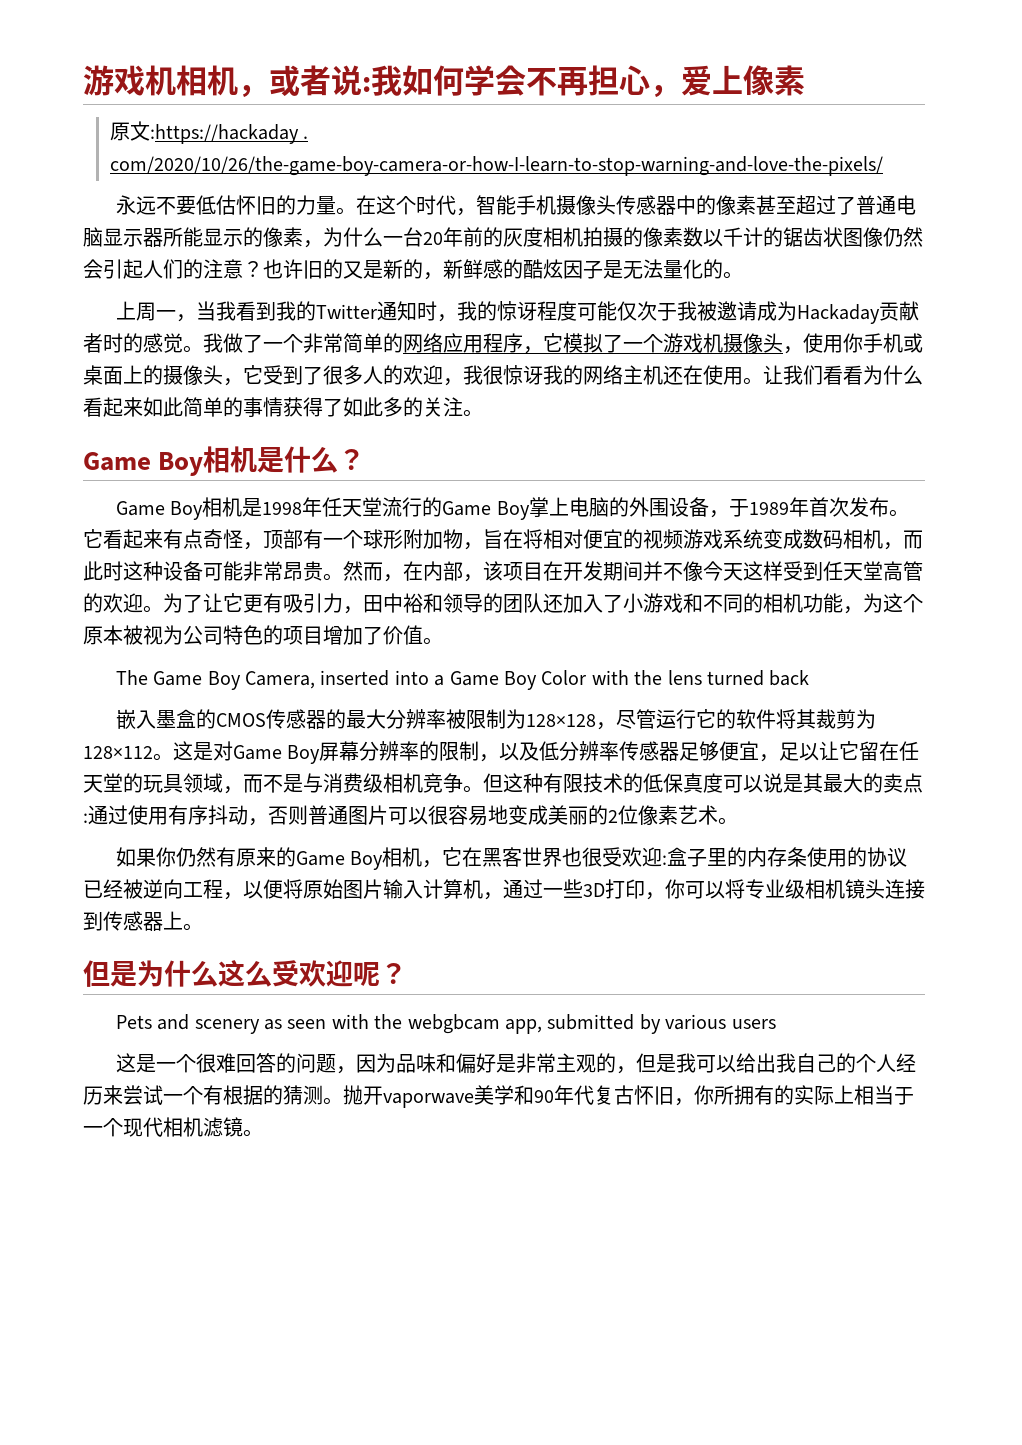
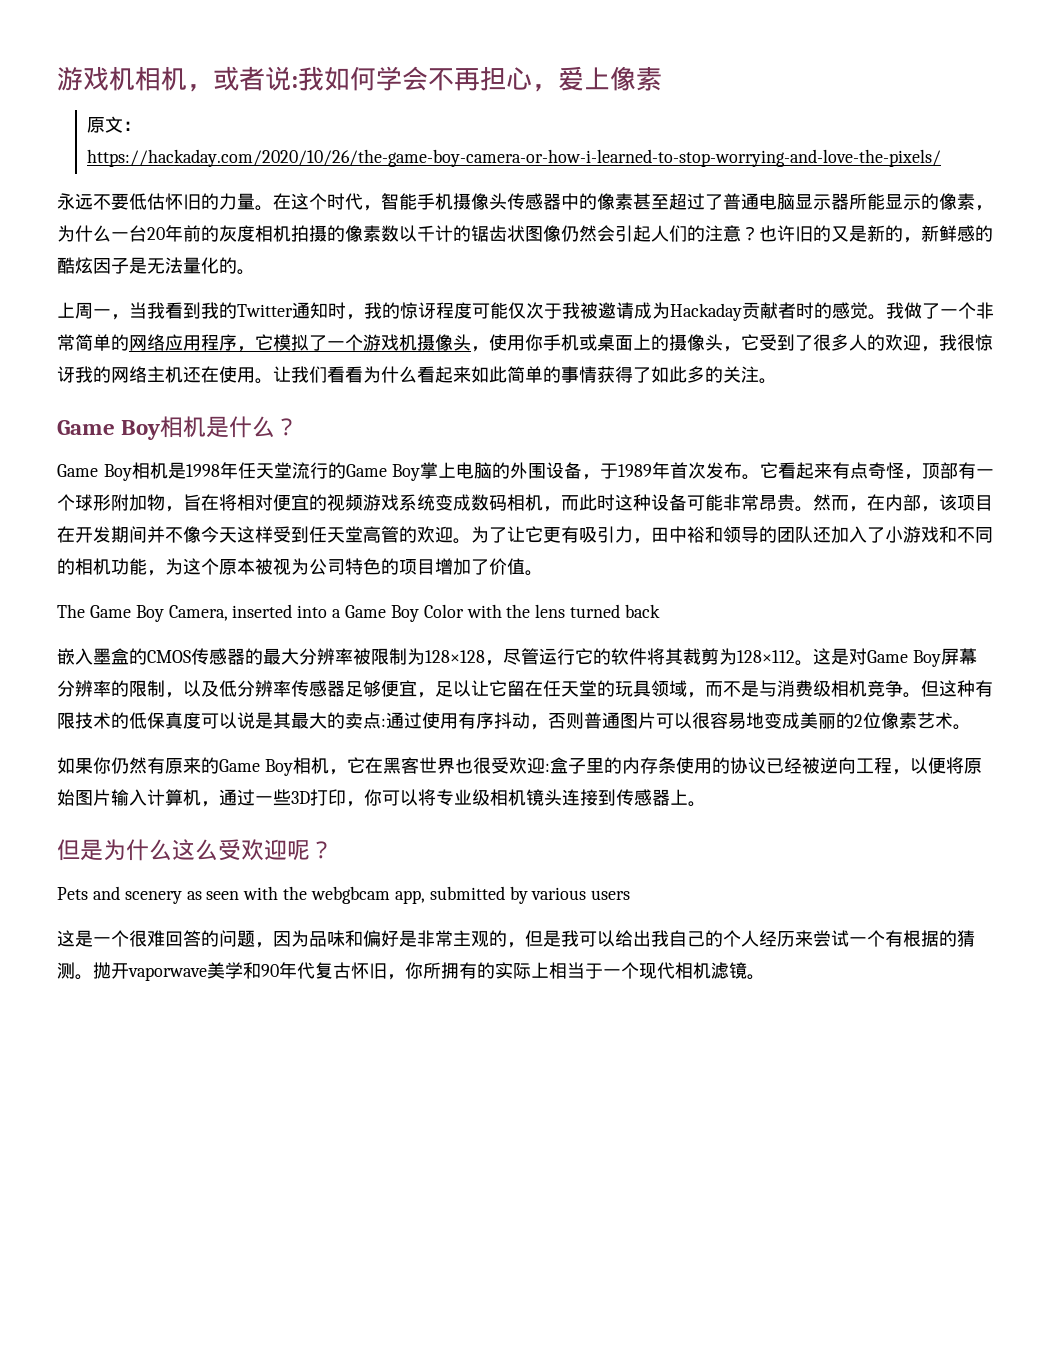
- 原文:https://hackaday . com/2020/10/26/the-game-boy-camera-or-how-I-learn-to-stop-warning-and-love-the-pixels/
+ 原文：https://hackaday.com/2020/10/26/the-game-boy-camera-or-how-i-learned-to-stop-worrying-and-love-the-pixels/

